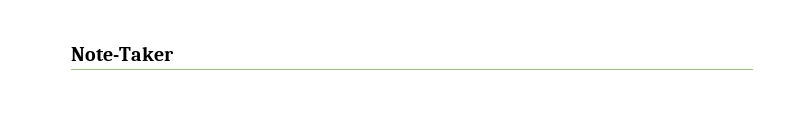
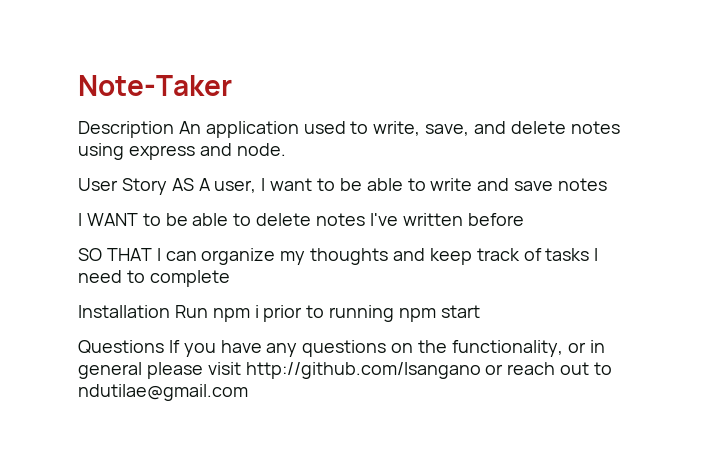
+ Description An application used to write, save, and delete notes using express and node.
+ User Story AS A user, I want to be able to write and save notes
+ I WANT to be able to delete notes I've written before
+ SO THAT I can organize my thoughts and keep track of tasks I need to complete
+ Installation Run npm i prior to running npm start
+ Questions If you have any questions on the functionality, or in general please visit http://github.com/lsangano or reach out to ndutilae@gmail.com

